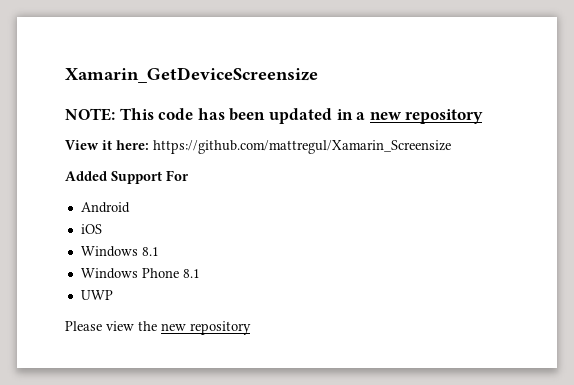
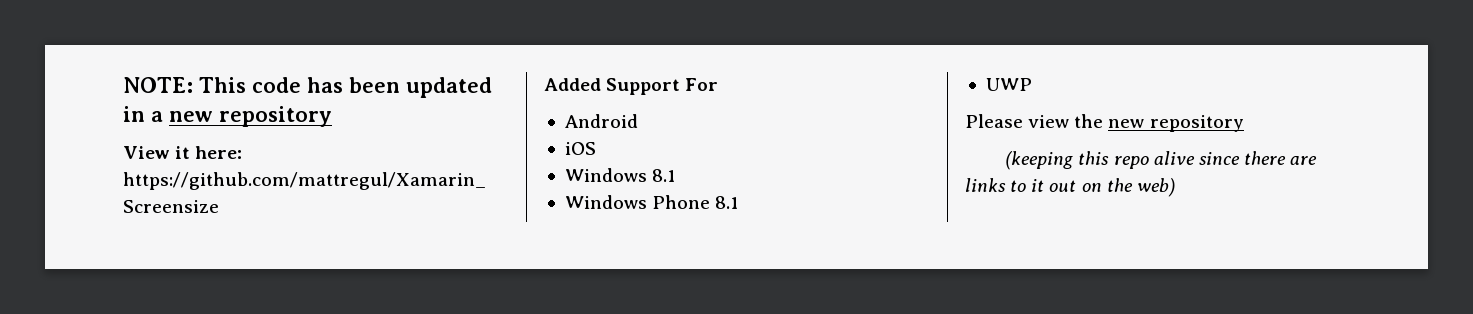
- Xamarin_GetDeviceScreensize
+ (keeping this repo alive since there are links to it out on the web)

